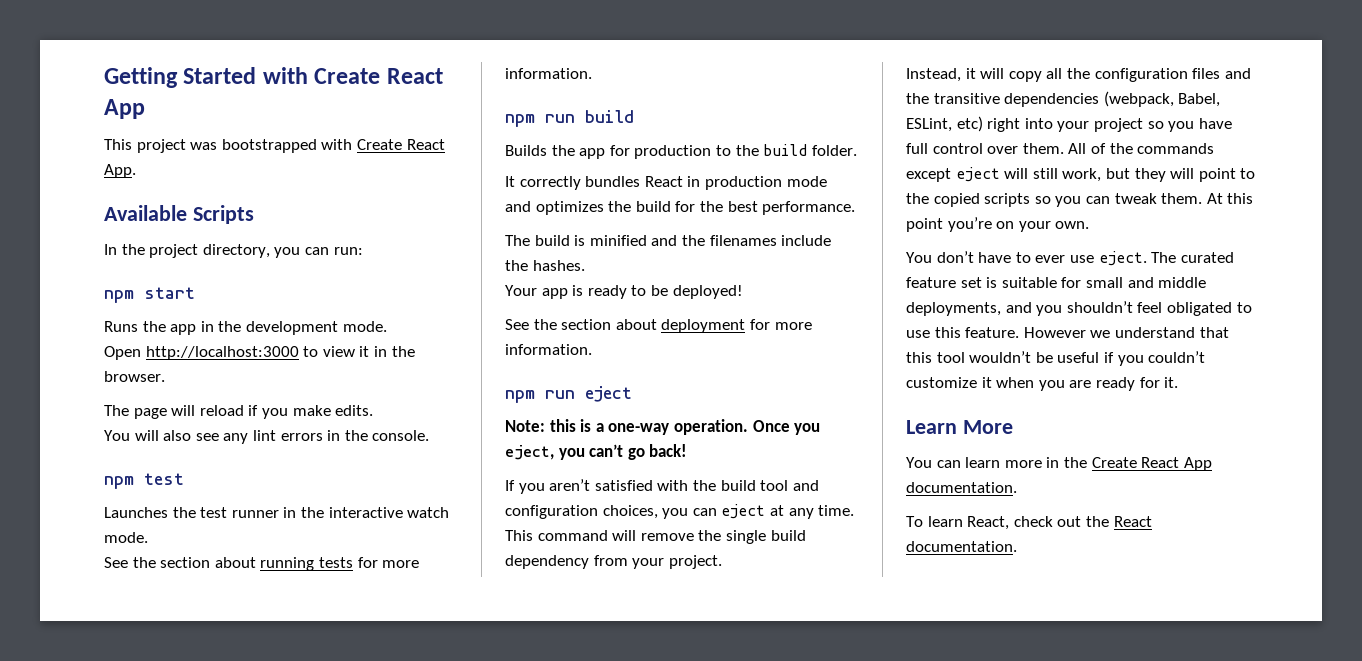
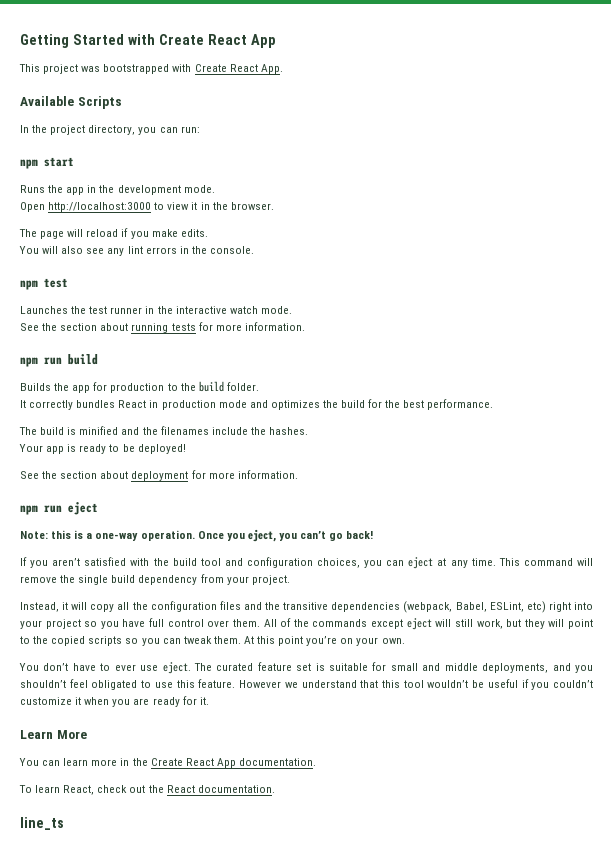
+ line_ts

